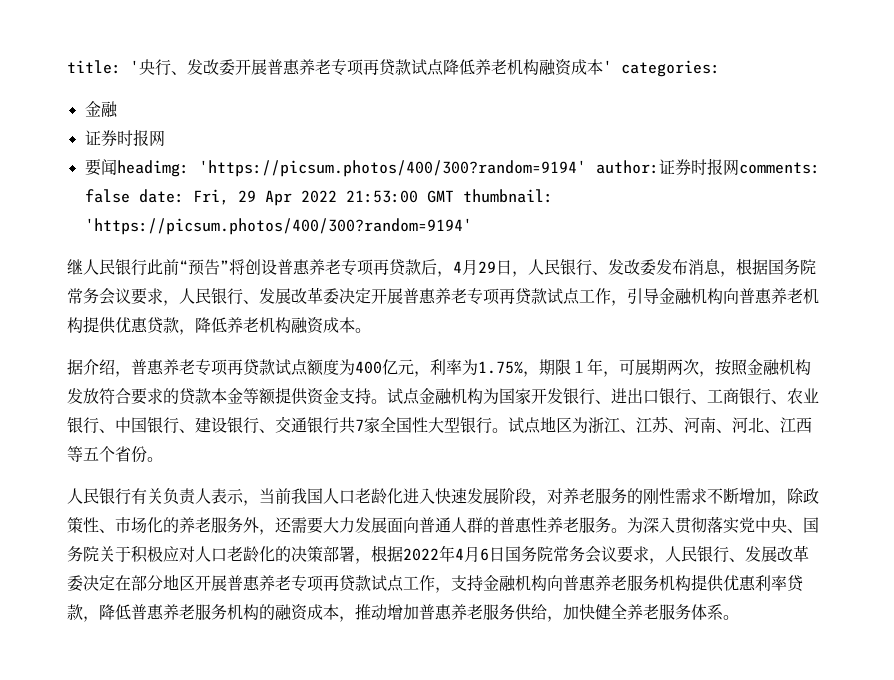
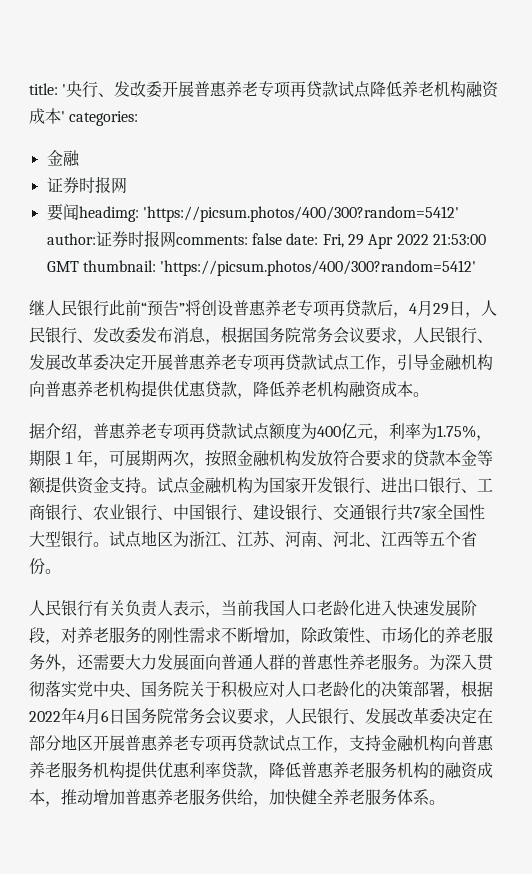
- 要闻headimg: 'https://picsum.photos/400/300?random=9194' author:证券时报网comments: false date: Fri, 29 Apr 2022 21:53:00 GMT thumbnail: 'https://picsum.photos/400/300?random=9194'
+ 要闻headimg: 'https://picsum.photos/400/300?random=5412' author:证券时报网comments: false date: Fri, 29 Apr 2022 21:53:00 GMT thumbnail: 'https://picsum.photos/400/300?random=5412'

